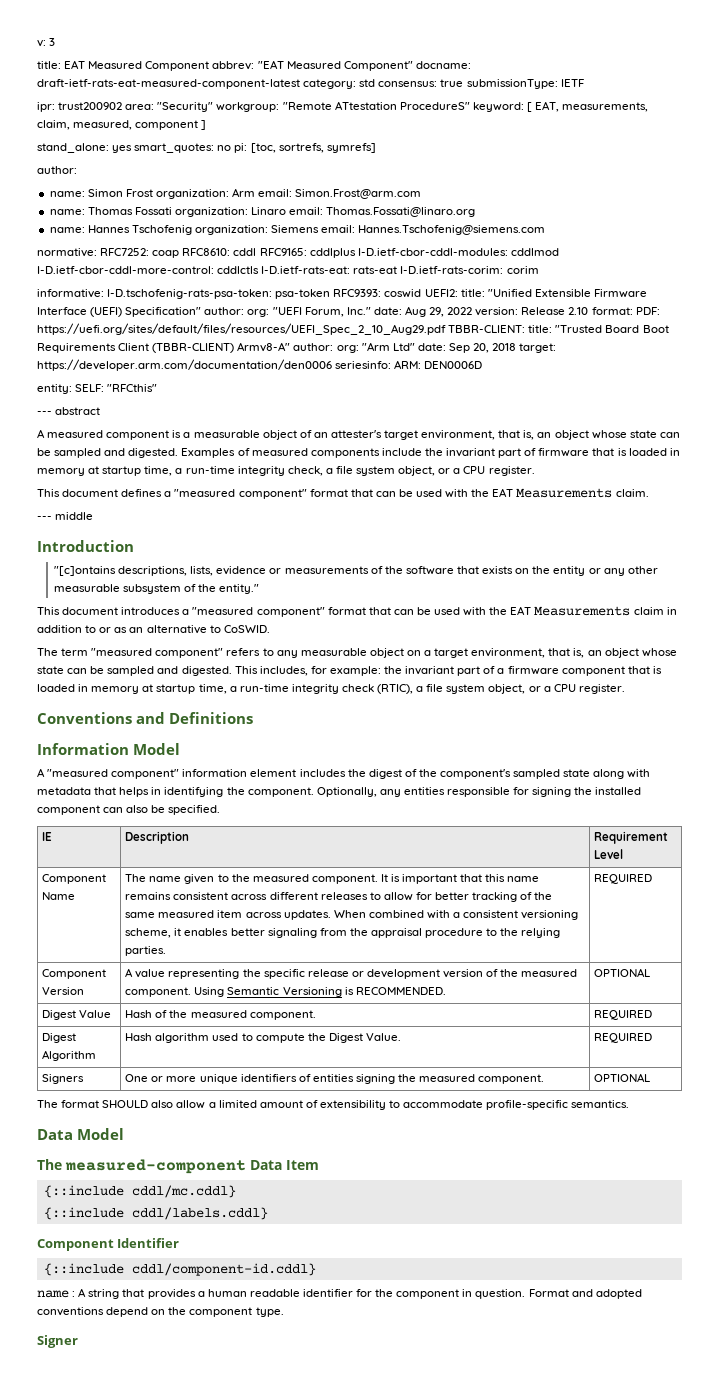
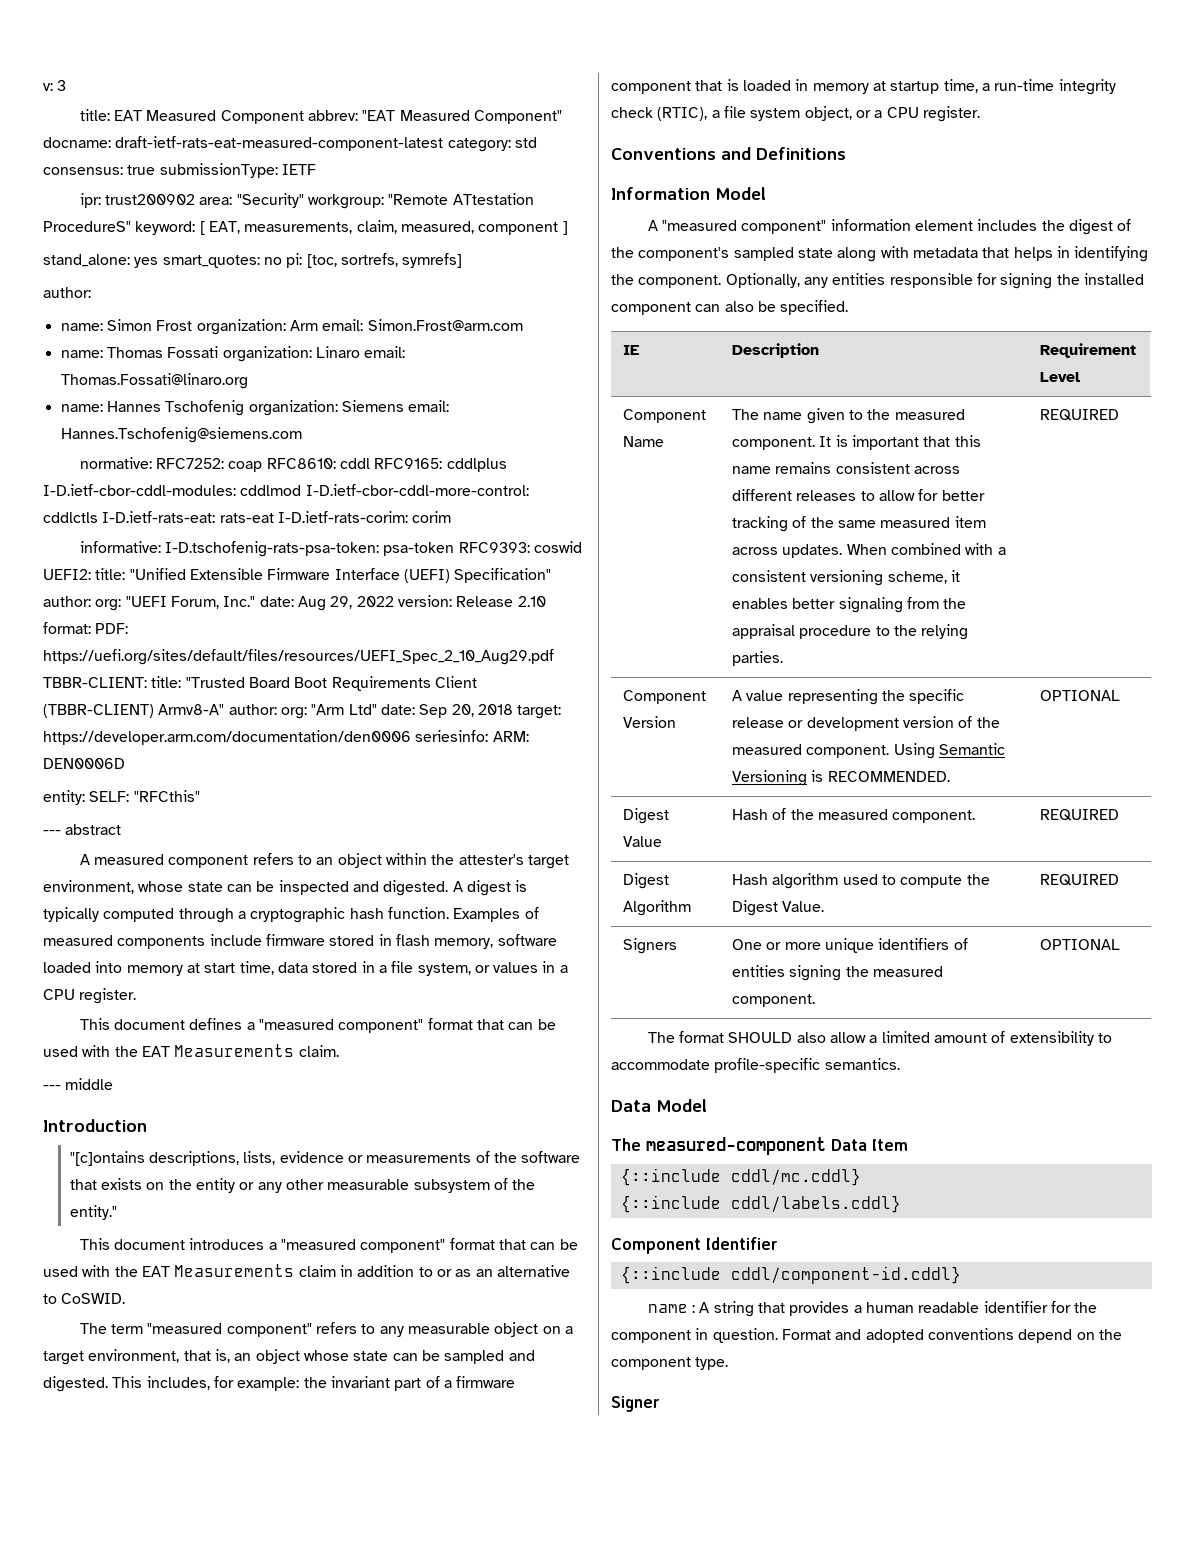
- A measured component is a measurable object of an attester's target environment, that is, an object whose state can be sampled and digested.
+ A measured component refers to an object within the attester's target environment, whose state can be inspected and digested. A digest is typically computed through a cryptographic hash function.
- Examples of measured components include the invariant part of firmware that is loaded in memory at startup time, a run-time integrity check, a file system object, or a CPU register.
+ Examples of measured components include firmware stored in flash memory, software loaded into memory at start time, data stored in a file system, or values in a CPU register.

